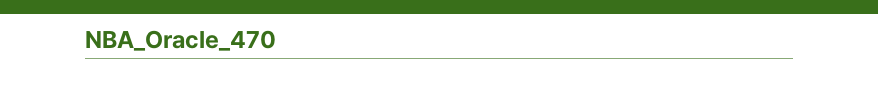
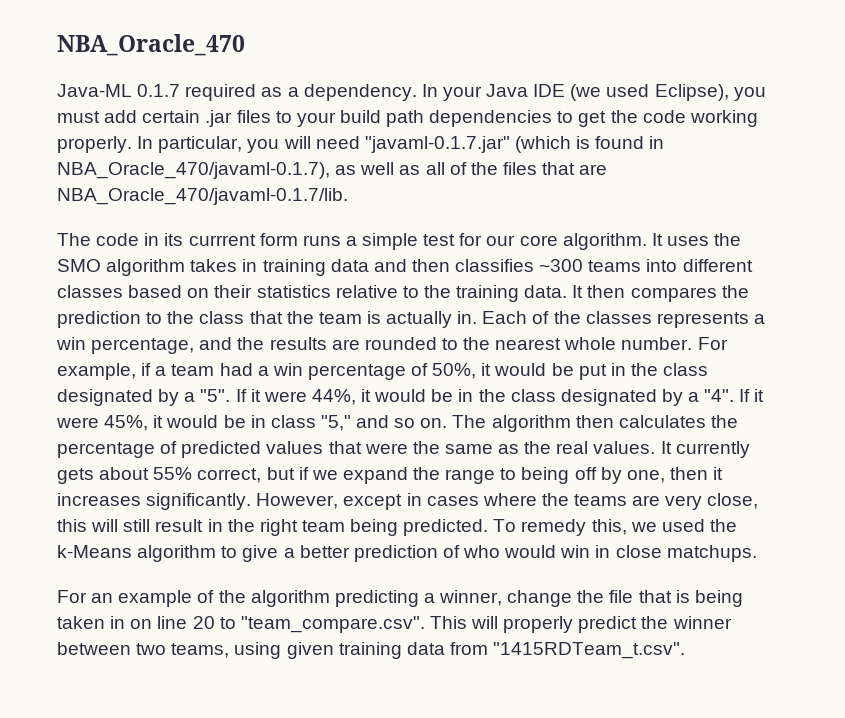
+ Java-ML 0.1.7 required as a dependency. In your Java IDE (we used Eclipse), you must add certain .jar files to your build path dependencies to get the code working properly. In particular, you will need "javaml-0.1.7.jar" (which is found in NBA_Oracle_470/javaml-0.1.7), as well as all of the files that are NBA_Oracle_470/javaml-0.1.7/lib.
+ The code in its currrent form runs a simple test for our core algorithm. It uses the SMO algorithm takes in training data and then classifies ~300 teams into different classes based on their statistics relative to the training data. It then compares the prediction to the class that the team is actually in. Each of the classes represents a win percentage, and the results are rounded to the nearest whole number. For example, if a team had a win percentage of 50%, it would be put in the class designated by a "5". If it were 44%, it would be in the class designated by a "4". If it were 45%, it would be in class "5," and so on. The algorithm then calculates the percentage of predicted values that were the same as the real values. It currently gets about 55% correct, but if we expand the range to being off by one, then it increases significantly. However, except in cases where the teams are very close, this will still result in the right team being predicted. To remedy this, we used the k-Means algorithm to give a better prediction of who would win in close matchups.
+ For an example of the algorithm predicting a winner, change the file that is being taken in on line 20 to "team_compare.csv". This will properly predict the winner between two teams, using given training data from "1415RDTeam_t.csv".

